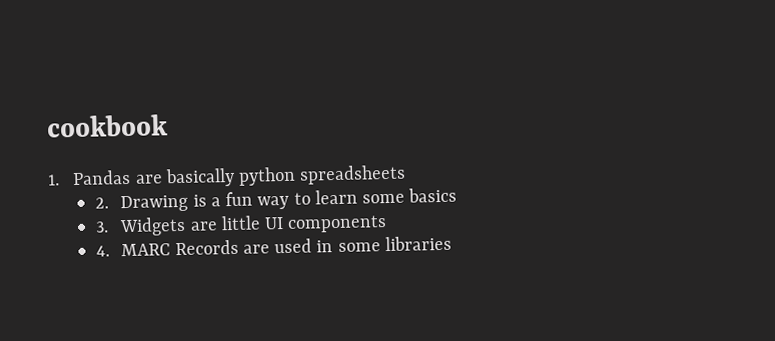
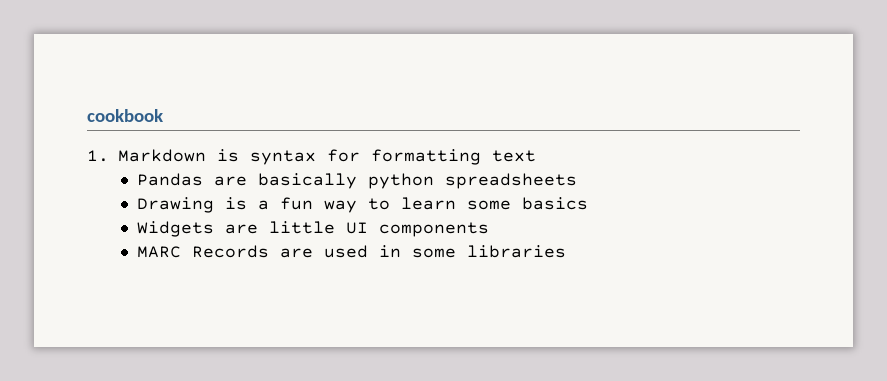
- 1. Pandas are basically python spreadsheets
+ 1. Markdown is syntax for formatting text
+ Pandas are basically python spreadsheets
- 2. Drawing is a fun way to learn some basics
+ Drawing is a fun way to learn some basics
- 3. Widgets are little UI components
+ Widgets are little UI components
- 4. MARC Records are used in some libraries
+ MARC Records are used in some libraries

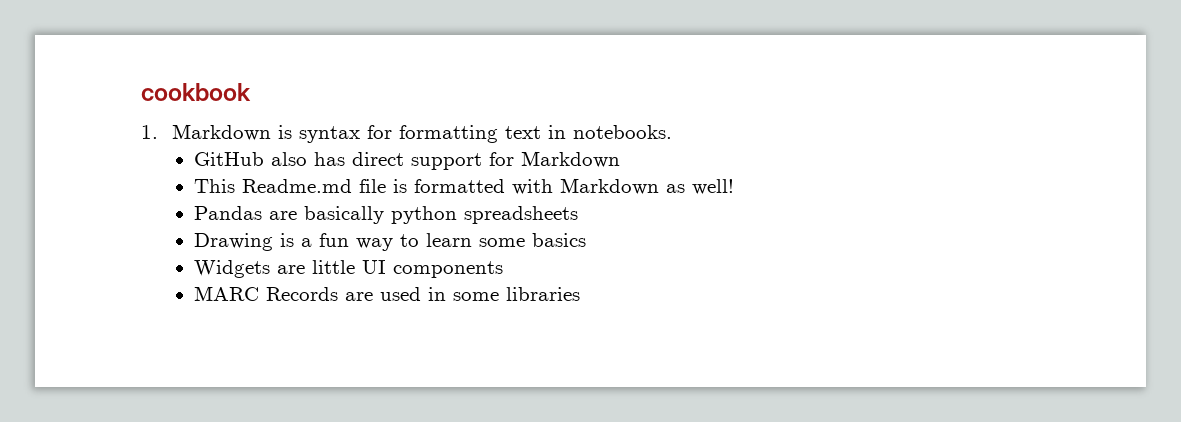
- 1. Markdown is syntax for formatting text
+ 1. Markdown is syntax for formatting text in notebooks.
+ GitHub also has direct support for Markdown
+ This Readme.md file is formatted with Markdown as well!

